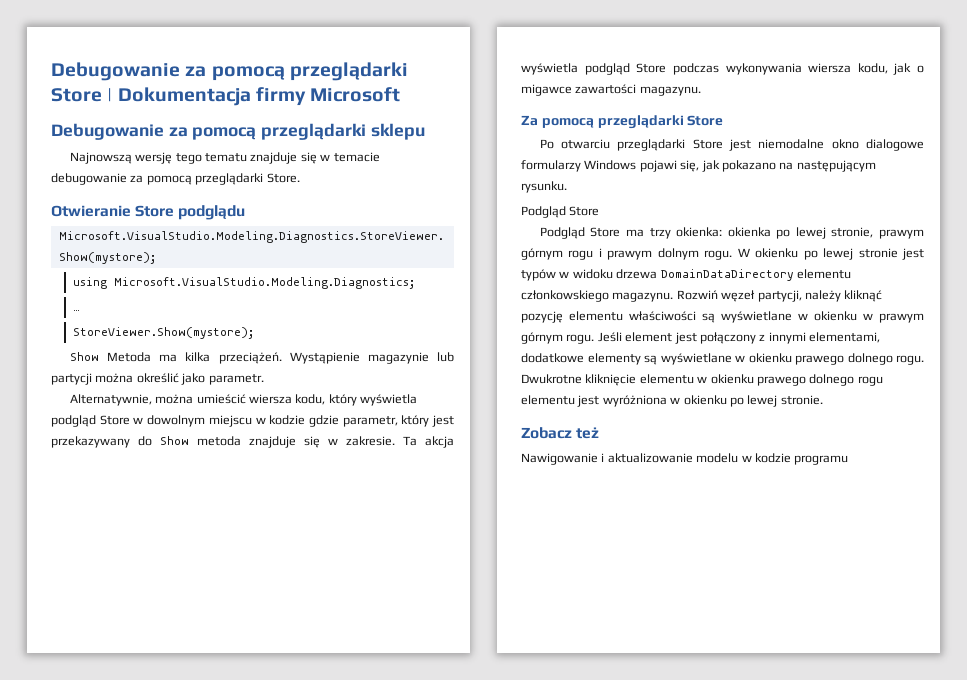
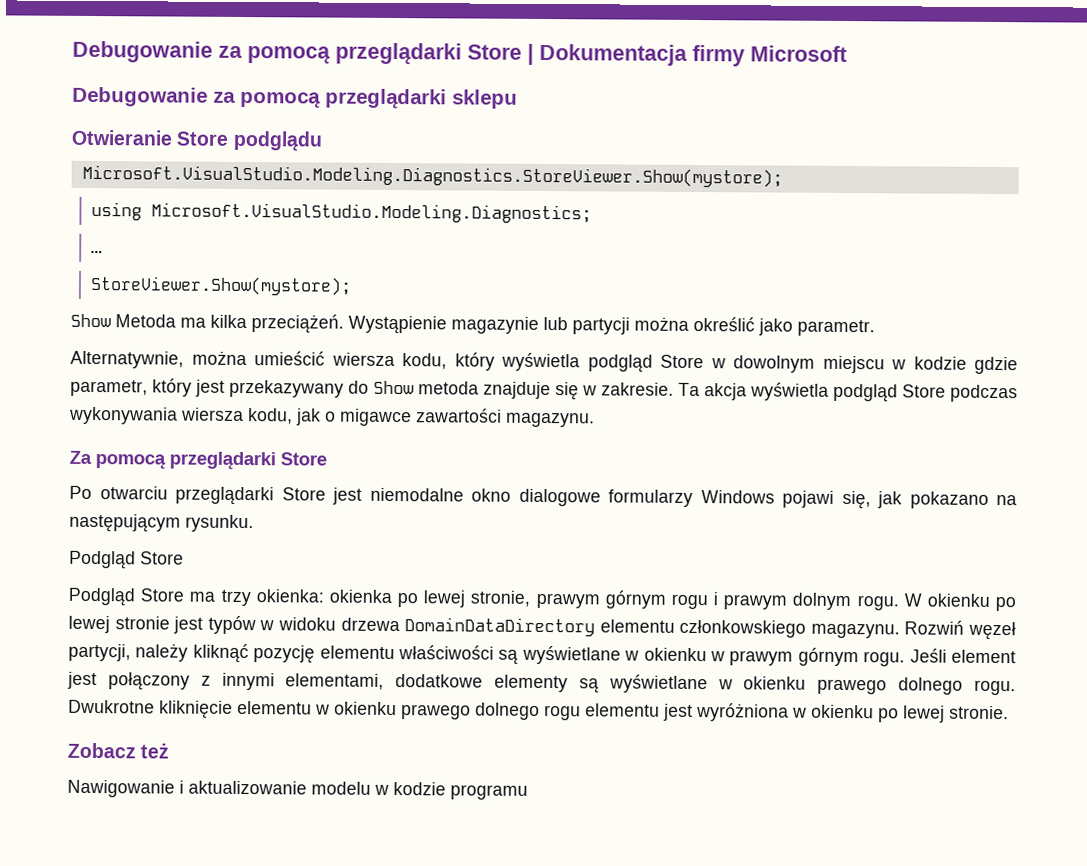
- Najnowszą wersję tego tematu znajduje się w temacie debugowanie za pomocą przeglądarki Store.

